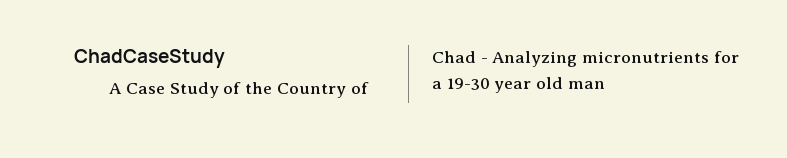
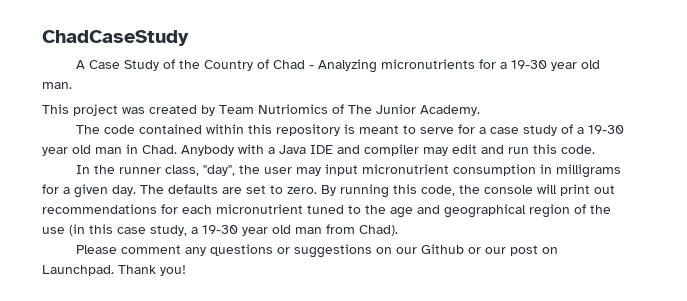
- A Case Study of the Country of Chad - Analyzing micronutrients for a 19-30 year old man
+ A Case Study of the Country of Chad - Analyzing micronutrients for a 19-30 year old man.
+ This project was created by Team Nutriomics of The Junior Academy.
+ The code contained within this repository is meant to serve for a case study of a 19-30 year old man in Chad. Anybody with a Java IDE and compiler may edit and run this code.
+ In the runner class, "day", the user may input micronutrient consumption in milligrams for a given day. The defaults are set to zero. By running this code, the console will print out recommendations for each micronutrient tuned to the age and geographical region of the use (in this case study, a 19-30 year old man from Chad).
+ Please comment any questions or suggestions on our Github or our post on Launchpad. Thank you!

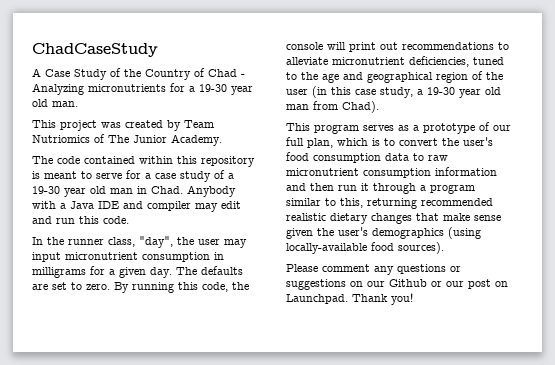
- By running this code, the console will print out recommendations for each micronutrient tuned to the age and geographical region of the use (in this case study, a 19-30 year old man from Chad).
+ By running this code, the console will print out recommendations to alleviate micronutrient deficiencies, tuned to the age and geographical region of the user (in this case study, a 19-30 year old man from Chad).
+ This program serves as a prototype of our full plan, which is to convert the user's food consumption data to raw micronutrient consumption information and then run it through a program similar to this, returning recommended realistic dietary changes that make sense given the user's demographics (using locally-available food sources).

